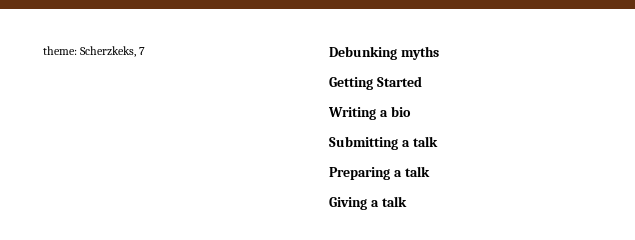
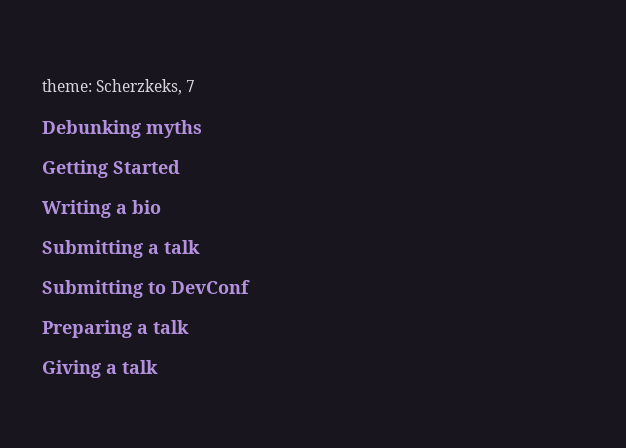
+ Submitting to DevConf

